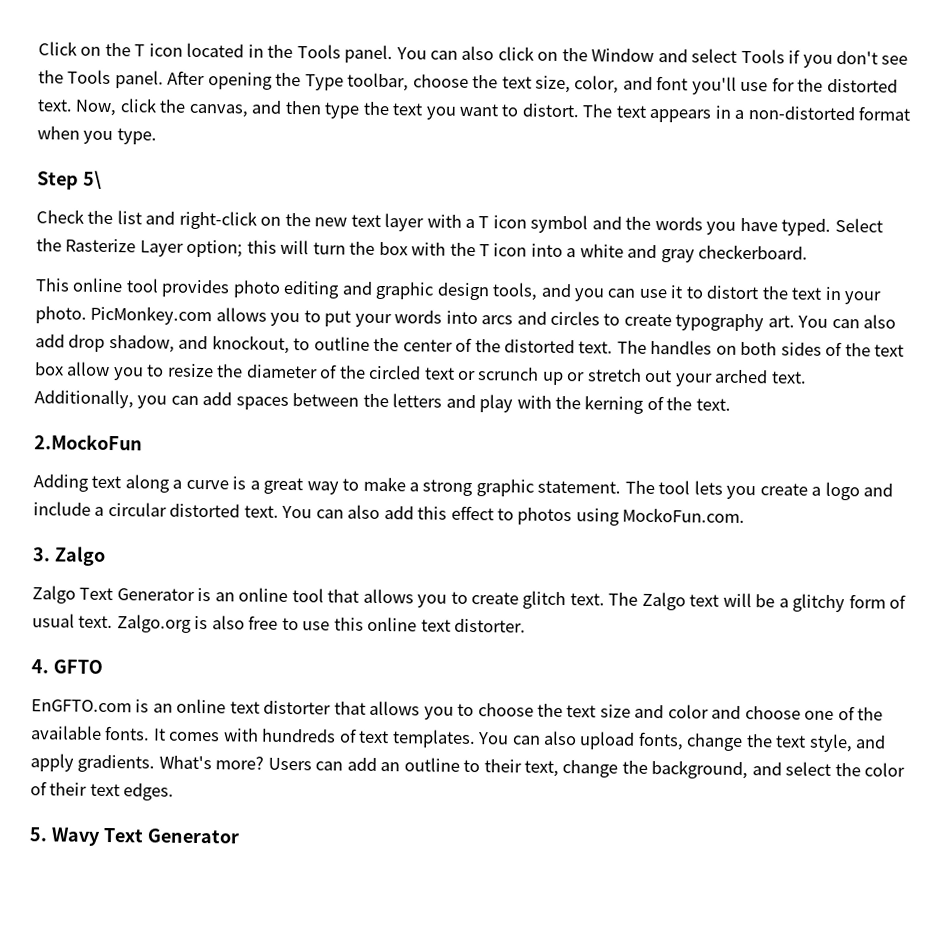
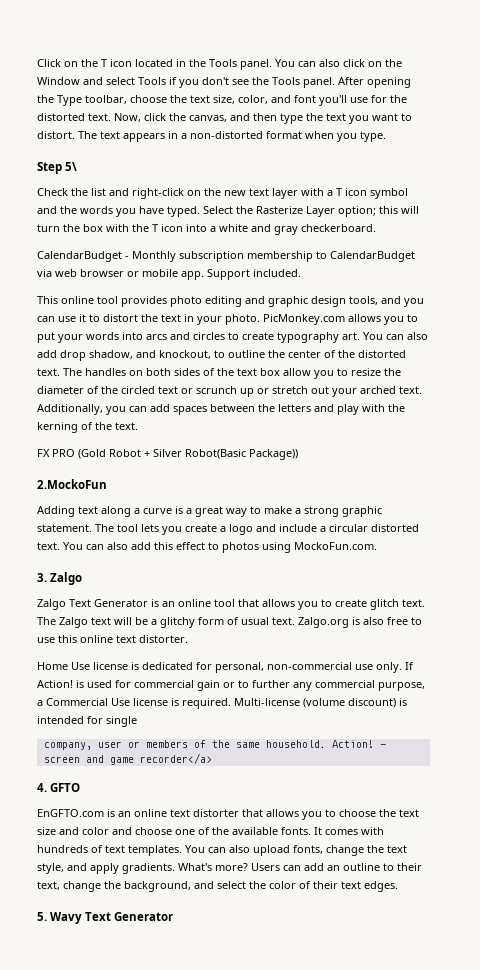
+ CalendarBudget - Monthly subscription membership to CalendarBudget via web browser or mobile app. Support included.
+ FX PRO (Gold Robot + Silver Robot(Basic Package))
+ Home Use license is dedicated for personal, non-commercial use only. If Action! is used for commercial gain or to further any commercial purpose, a Commercial Use license is required. Multi-license (volume discount) is intended for single
+ company, user or members of the same household. Action! - screen and game recorder</a>

